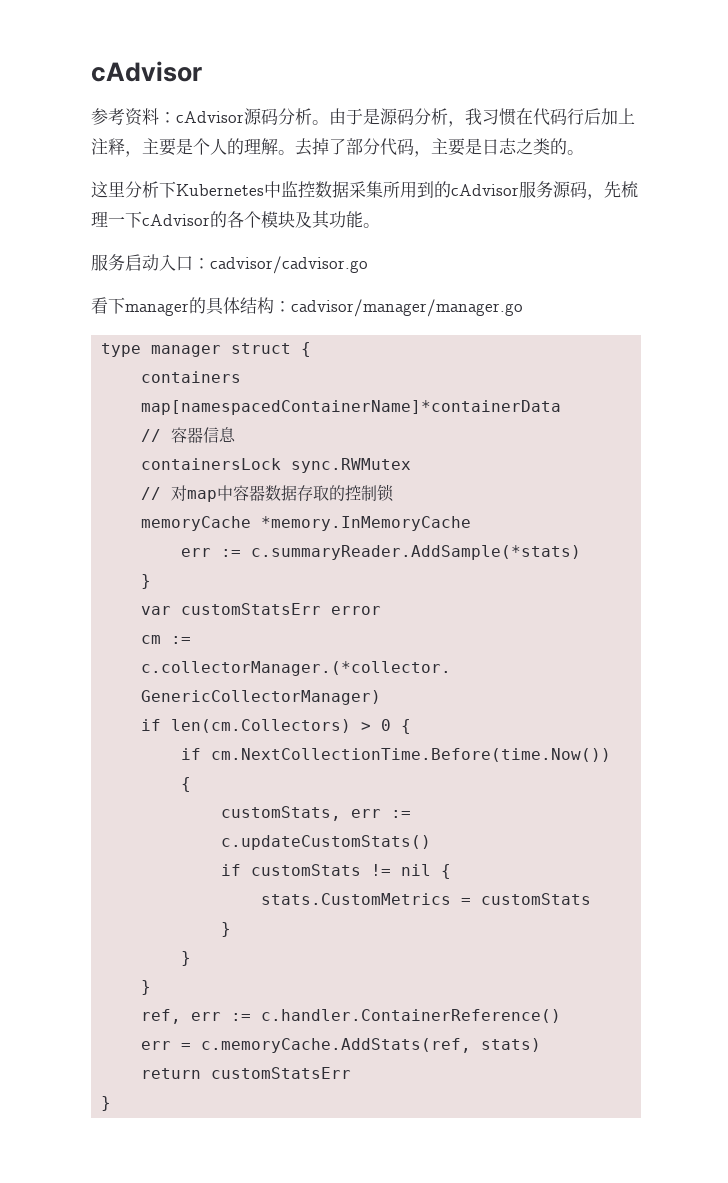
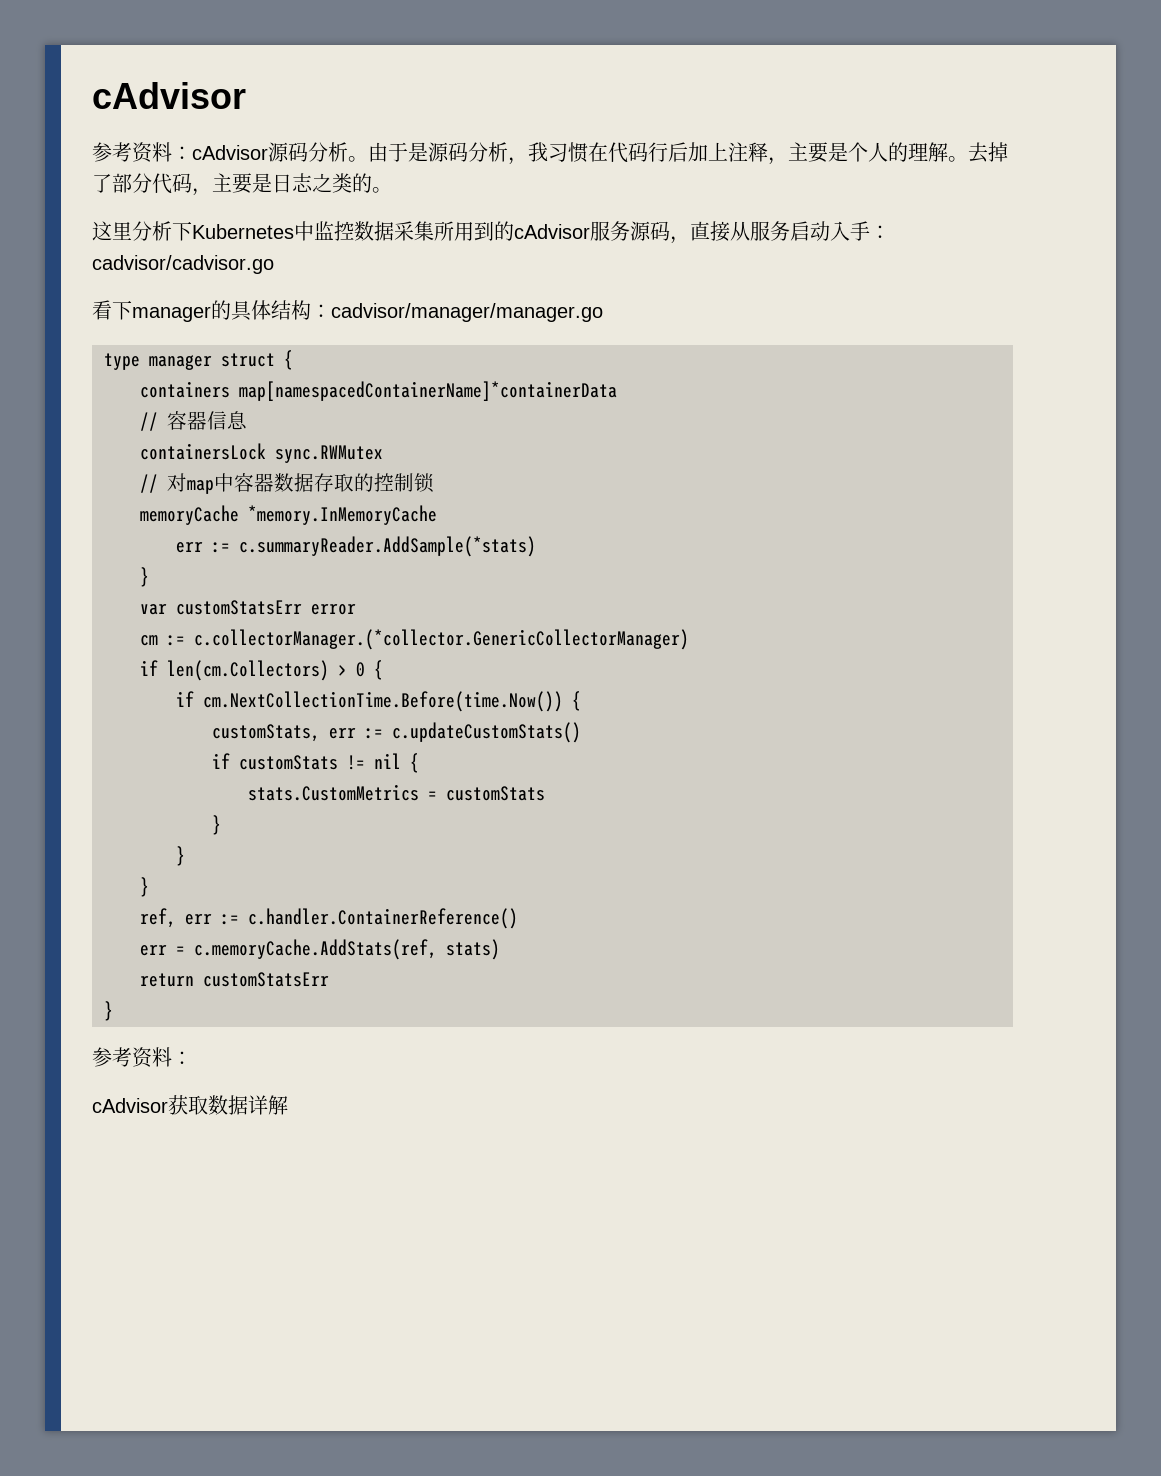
- 这里分析下Kubernetes中监控数据采集所用到的cAdvisor服务源码，先梳理一下cAdvisor的各个模块及其功能。
- 服务启动入口：cadvisor/cadvisor.go
+ 这里分析下Kubernetes中监控数据采集所用到的cAdvisor服务源码，直接从服务启动入手：cadvisor/cadvisor.go
  return customStatsErr
  }
+ 参考资料：
+ cAdvisor获取数据详解

